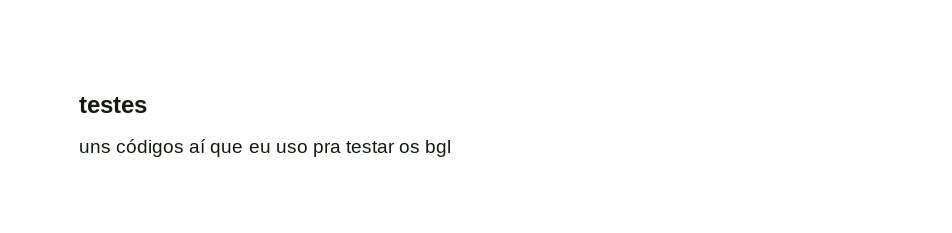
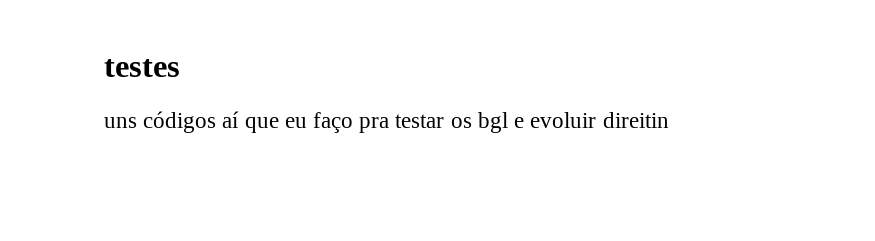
- uns códigos aí que eu uso pra testar os bgl
+ uns códigos aí que eu faço pra testar os bgl e evoluir direitin

